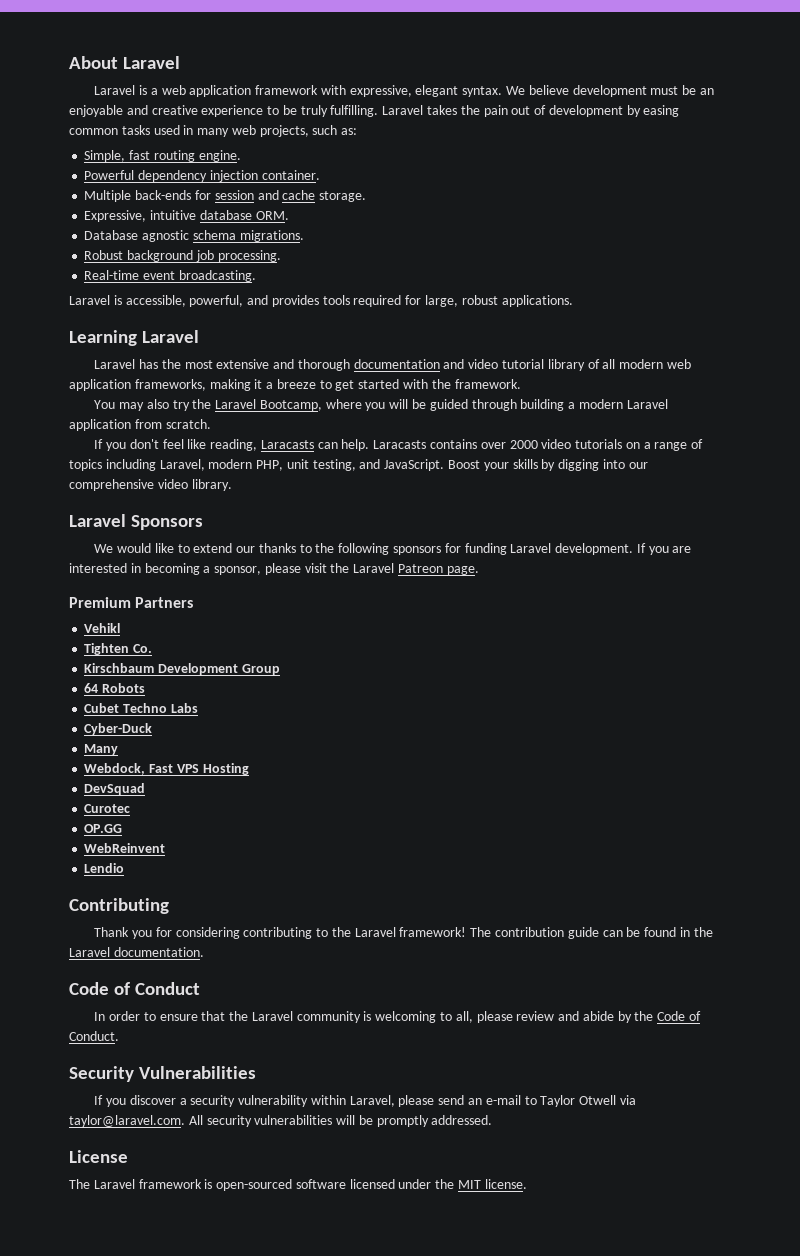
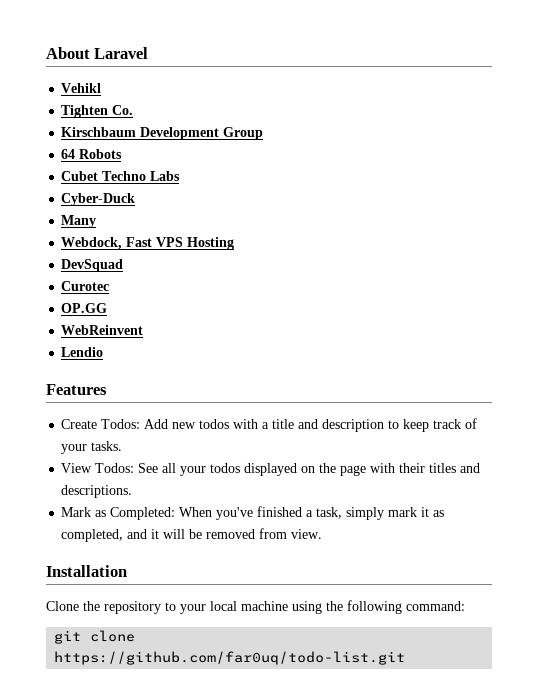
- Laravel is a web application framework with expressive, elegant syntax. We believe development must be an enjoyable and creative experience to be truly fulfilling. Laravel takes the pain out of development by easing common tasks used in many web projects, such as:
- Simple, fast routing engine.
- Powerful dependency injection container.
- Multiple back-ends for session and cache storage.
- Expressive, intuitive database ORM.
- Database agnostic schema migrations.
- Robust background job processing.
- Real-time event broadcasting.
- Laravel is accessible, powerful, and provides tools required for large, robust applications.
- Learning Laravel
- Laravel has the most extensive and thorough documentation and video tutorial library of all modern web application frameworks, making it a breeze to get started with the framework.
- You may also try the Laravel Bootcamp, where you will be guided through building a modern Laravel application from scratch.
- If you don't feel like reading, Laracasts can help. Laracasts contains over 2000 video tutorials on a range of topics including Laravel, modern PHP, unit testing, and JavaScript. Boost your skills by digging into our comprehensive video library.
- Laravel Sponsors
- We would like to extend our thanks to the following sponsors for funding Laravel development. If you are interested in becoming a sponsor, please visit the Laravel Patreon page.
- Premium Partners
- Contributing
- Thank you for considering contributing to the Laravel framework! The contribution guide can be found in the Laravel documentation.
- Code of Conduct
- In order to ensure that the Laravel community is welcoming to all, please review and abide by the Code of Conduct.
- Security Vulnerabilities
- If you discover a security vulnerability within Laravel, please send an e-mail to Taylor Otwell via taylor@laravel.com. All security vulnerabilities will be promptly addressed.
- License
- The Laravel framework is open-sourced software licensed under the MIT license.
+ Features
+ Create Todos: Add new todos with a title and description to keep track of your tasks.
+ View Todos: See all your todos displayed on the page with their titles and descriptions.
+ Mark as Completed: When you've finished a task, simply mark it as completed, and it will be removed from view.
+ Installation
+ Clone the repository to your local machine using the following command:
+ git clone https://github.com/far0uq/todo-list.git

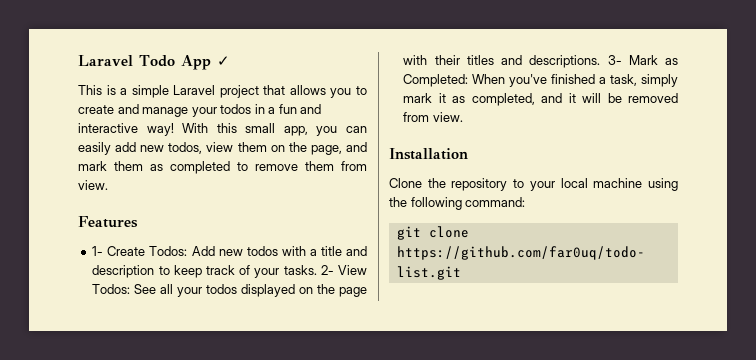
- About Laravel
- Vehikl
- Tighten Co.
- Kirschbaum Development Group
- 64 Robots
- Cubet Techno Labs
- Cyber-Duck
- Many
- Webdock, Fast VPS Hosting
- DevSquad
- Curotec
- OP.GG
- WebReinvent
- Lendio
+ Laravel Todo App ✓
+ This is a simple Laravel project that allows you to create and manage your todos in a fun and interactive way! With this small app, you can easily add new todos, view them on the page, and mark them as completed to remove them from view.
- Create Todos: Add new todos with a title and description to keep track of your tasks.
- View Todos: See all your todos displayed on the page with their titles and descriptions.
- Mark as Completed: When you've finished a task, simply mark it as completed, and it will be removed from view.
+ 1- Create Todos: Add new todos with a title and description to keep track of your tasks. 2- View Todos: See all your todos displayed on the page with their titles and descriptions. 3- Mark as Completed: When you've finished a task, simply mark it as completed, and it will be removed from view.

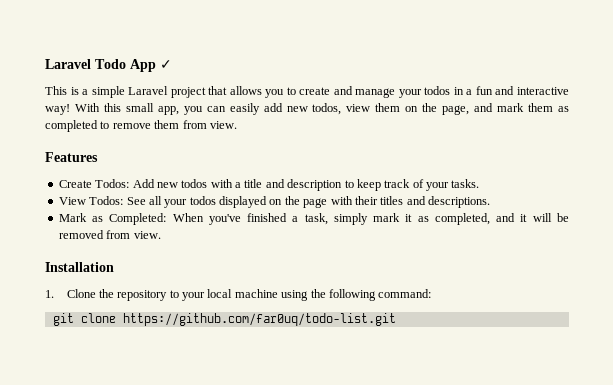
- 1- Create Todos: Add new todos with a title and description to keep track of your tasks. 2- View Todos: See all your todos displayed on the page with their titles and descriptions. 3- Mark as Completed: When you've finished a task, simply mark it as completed, and it will be removed from view.
+ Create Todos: Add new todos with a title and description to keep track of your tasks.
+ View Todos: See all your todos displayed on the page with their titles and descriptions.
+ Mark as Completed: When you've finished a task, simply mark it as completed, and it will be removed from view.
- Clone the repository to your local machine using the following command:
+ 1. Clone the repository to your local machine using the following command:

